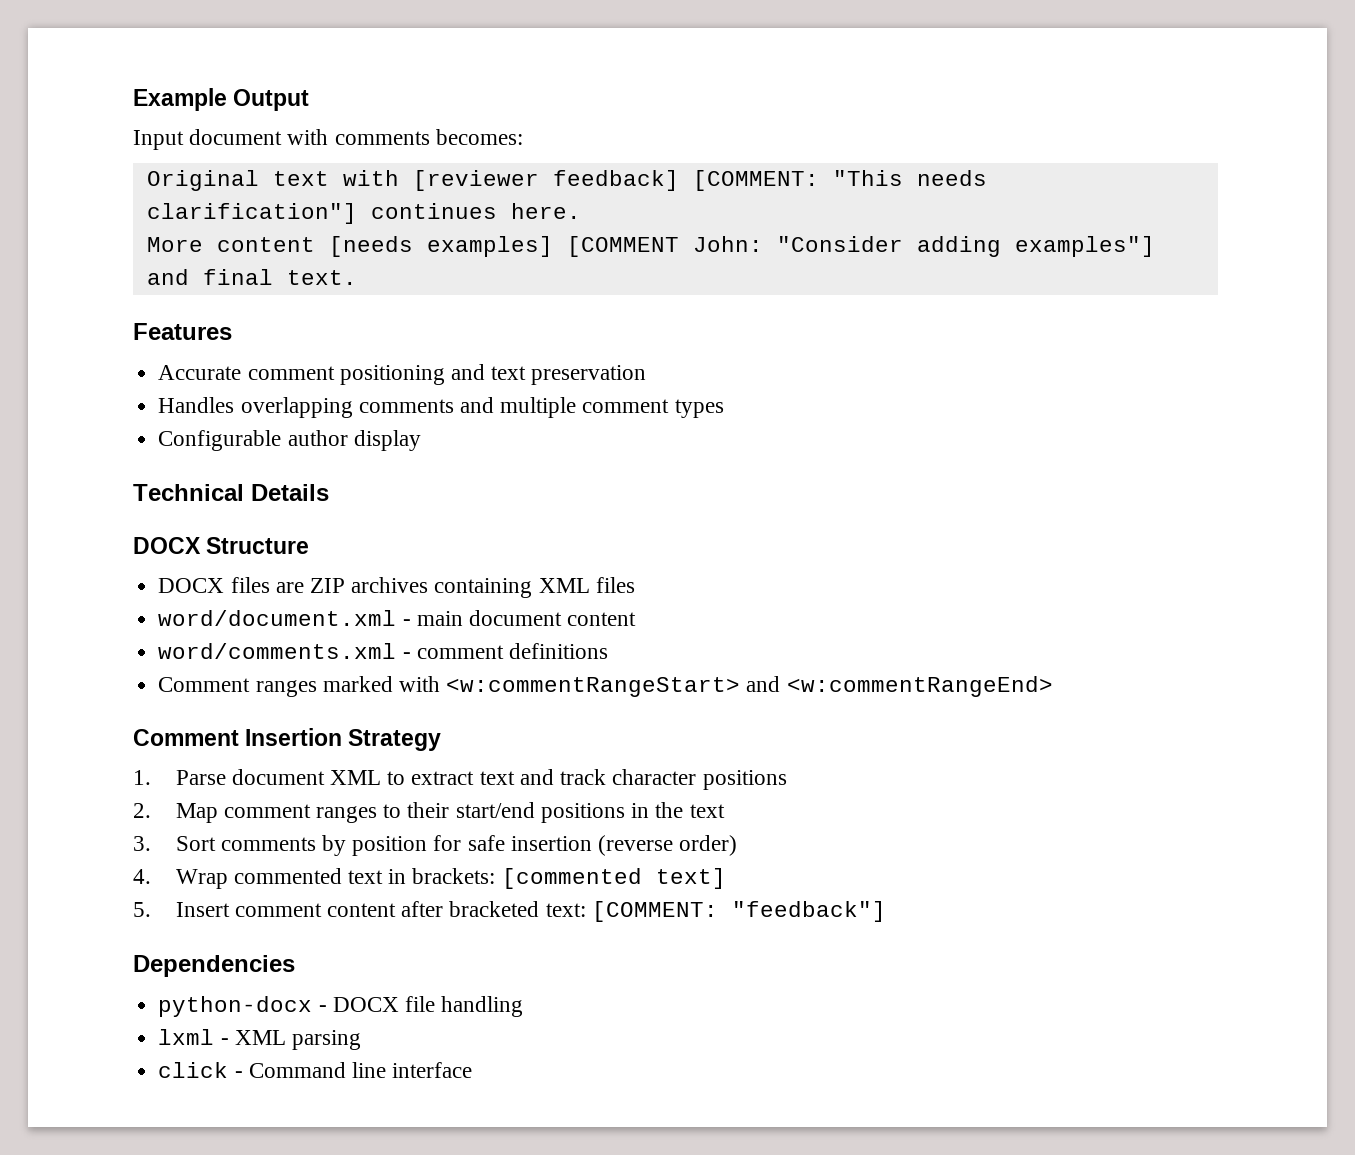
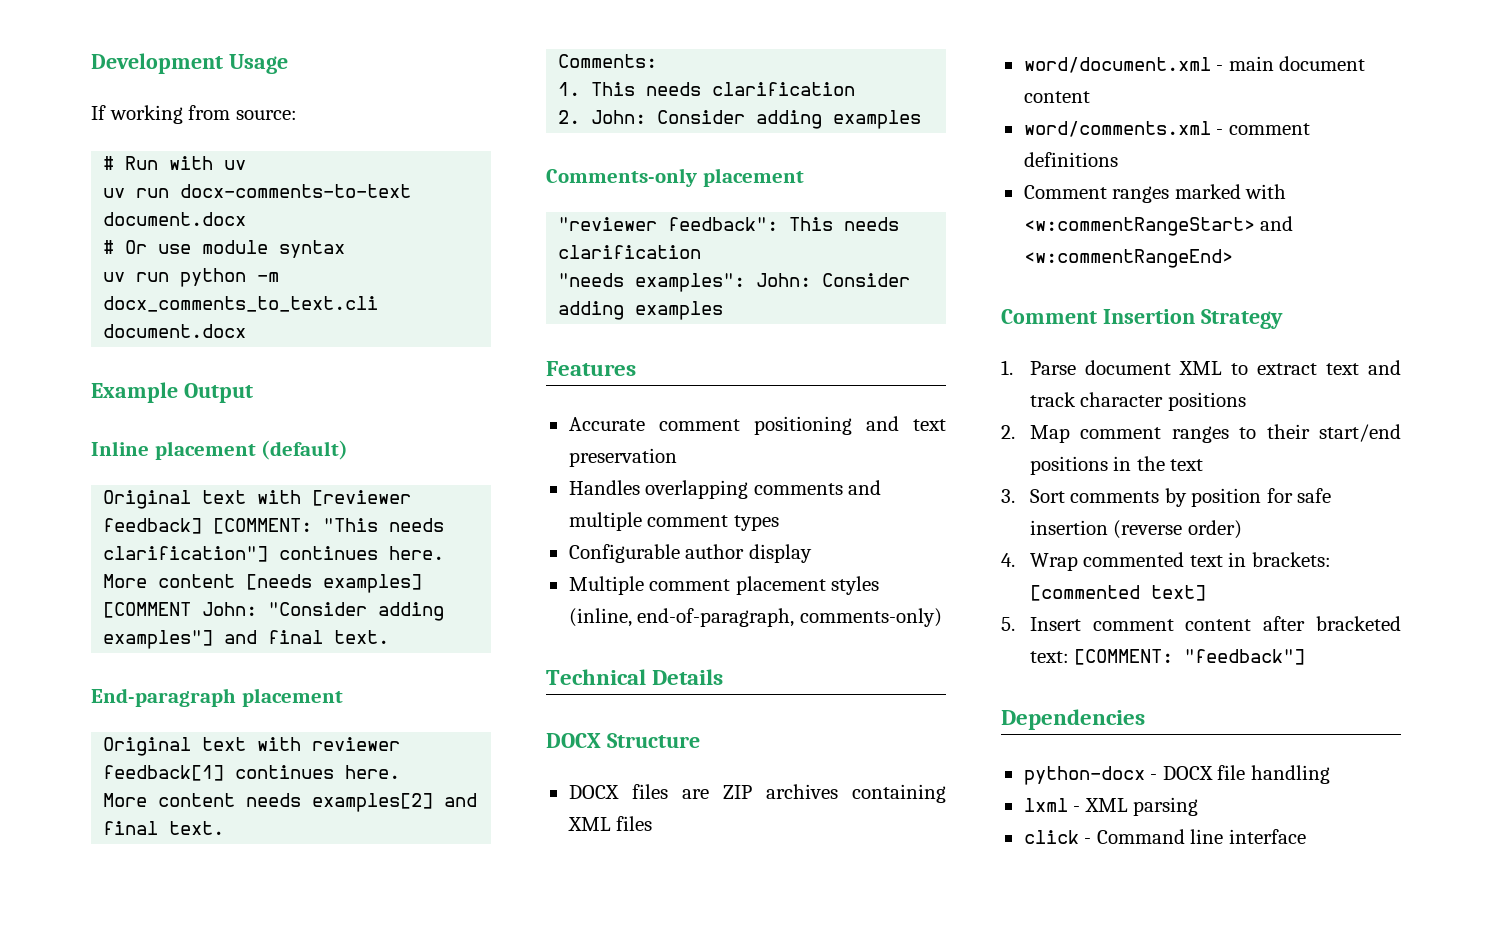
+ Development Usage
+ If working from source:
+ # Run with uv
+ uv run docx-comments-to-text document.docx
+ # Or use module syntax
+ uv run python -m docx_comments_to_text.cli document.docx
  Example Output
- Input document with comments becomes:
+ Inline placement (default)
+ End-paragraph placement
+ Original text with reviewer feedback[1] continues here.
+ More content needs examples[2] and final text.
+ Comments:
+ 1. This needs clarification
+ 2. John: Consider adding examples
+ Comments-only placement
+ "reviewer feedback": This needs clarification
+ "needs examples": John: Consider adding examples
+ Multiple comment placement styles (inline, end-of-paragraph, comments-only)

